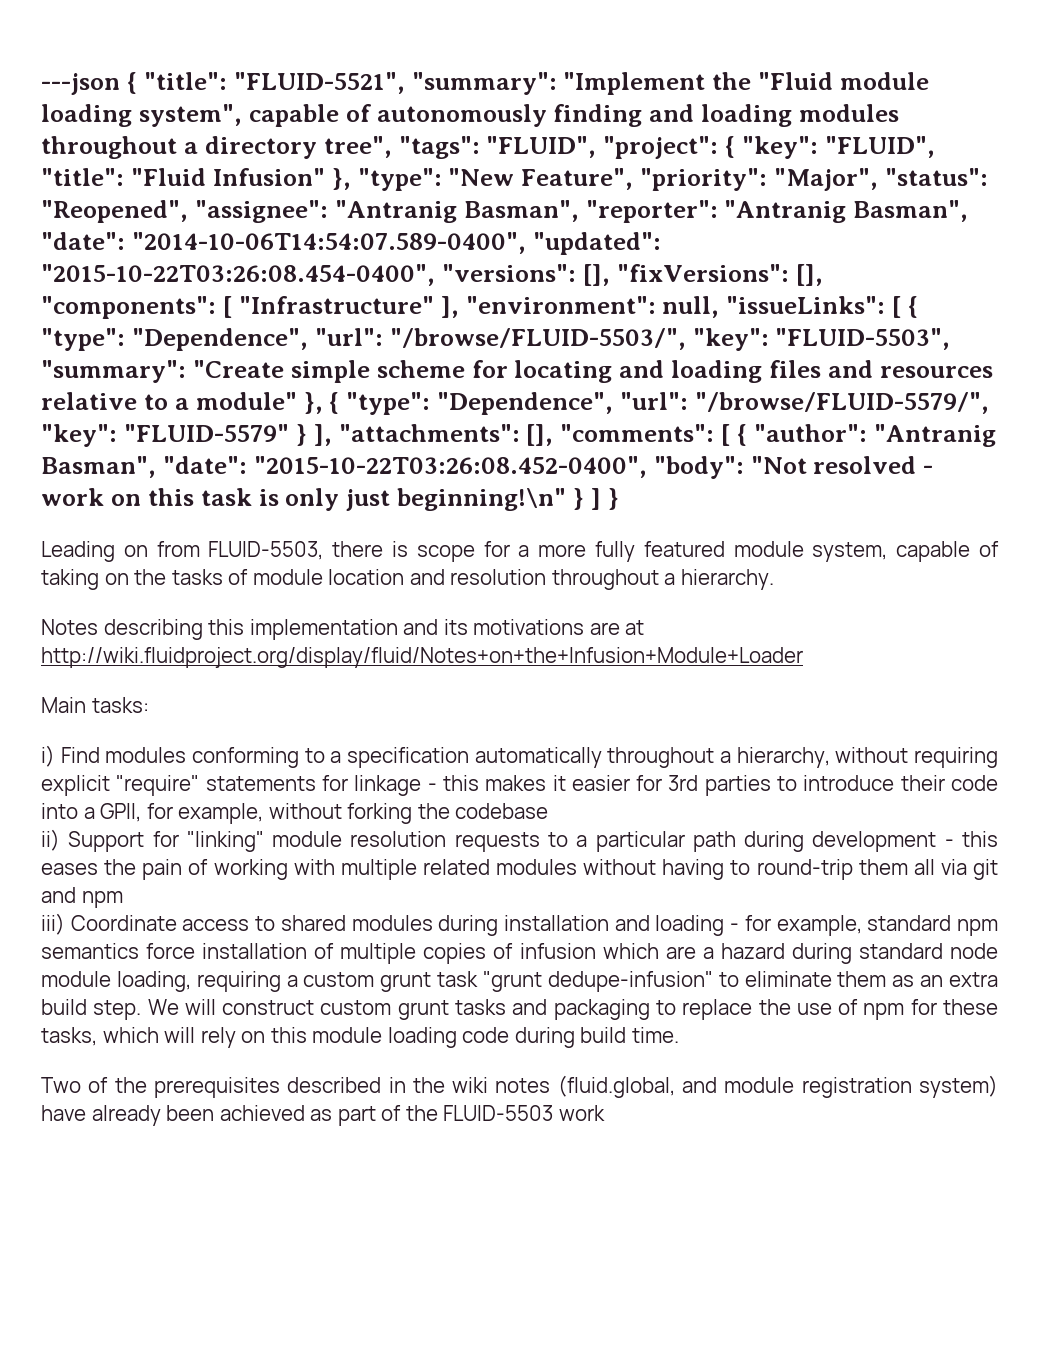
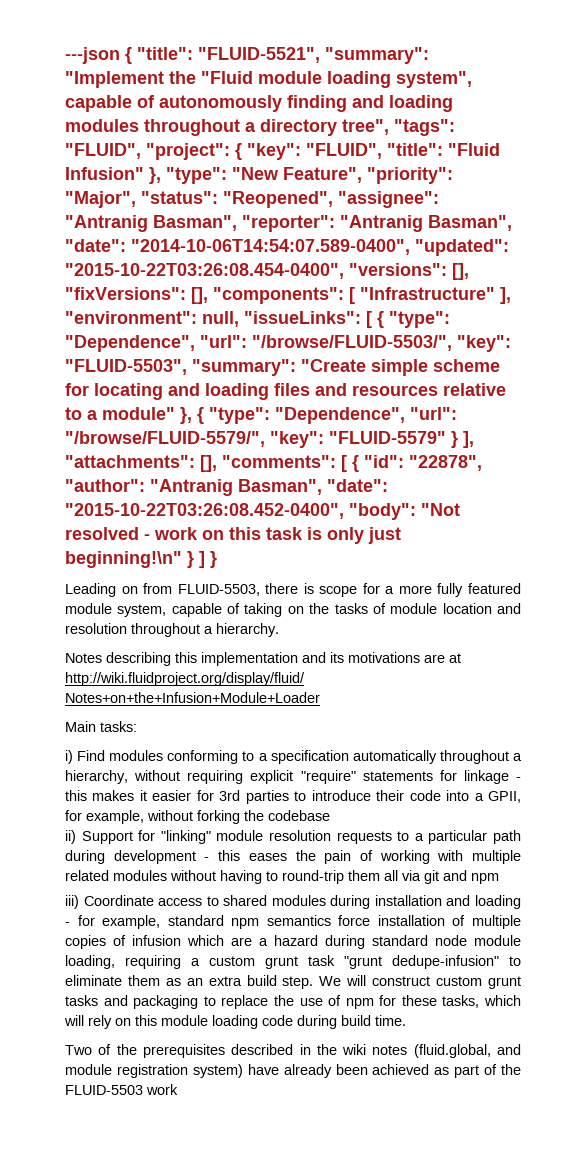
- [ { "author":
+ [ { "id": "22878", "author":

